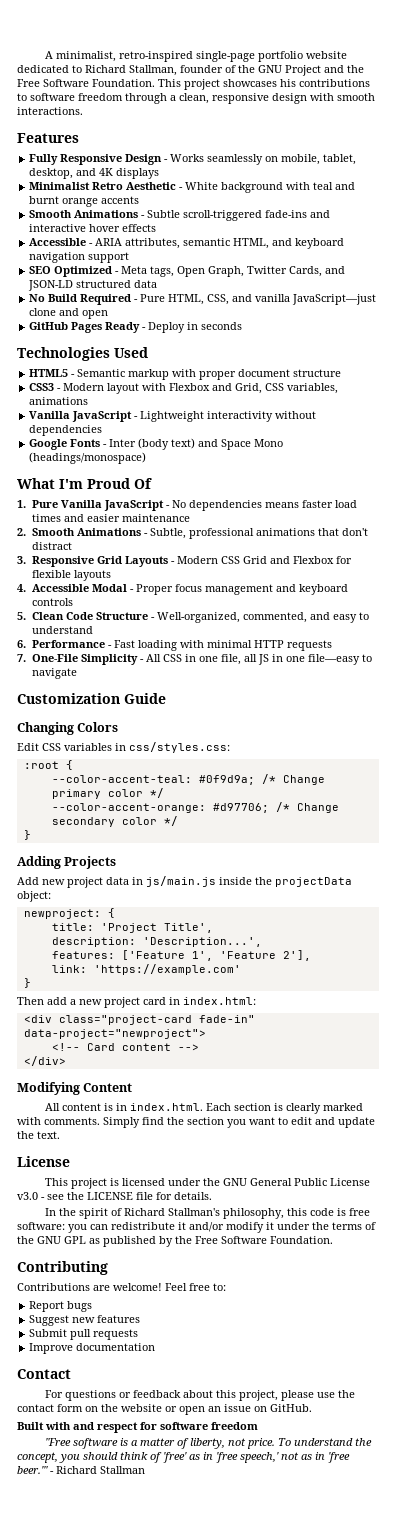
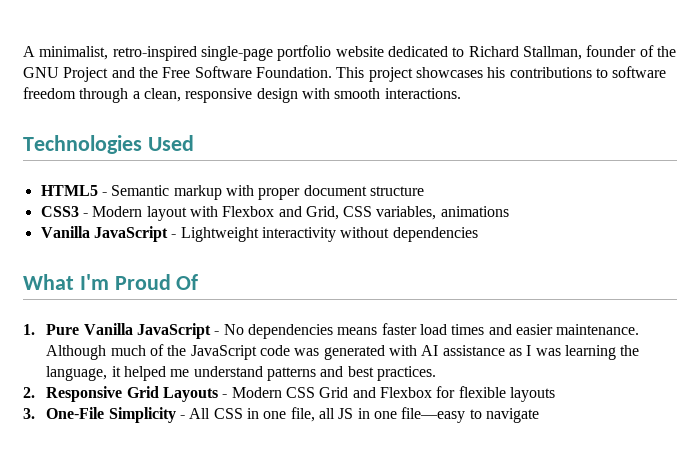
- Features
- Fully Responsive Design - Works seamlessly on mobile, tablet, desktop, and 4K displays
- Minimalist Retro Aesthetic - White background with teal and burnt orange accents
- Smooth Animations - Subtle scroll-triggered fade-ins and interactive hover effects
- Accessible - ARIA attributes, semantic HTML, and keyboard navigation support
- SEO Optimized - Meta tags, Open Graph, Twitter Cards, and JSON-LD structured data
- No Build Required - Pure HTML, CSS, and vanilla JavaScript—just clone and open
- GitHub Pages Ready - Deploy in seconds
- Google Fonts - Inter (body text) and Space Mono (headings/monospace)
- 1. Pure Vanilla JavaScript - No dependencies means faster load times and easier maintenance
- 2. Smooth Animations - Subtle, professional animations that don't distract
- 3. Responsive Grid Layouts - Modern CSS Grid and Flexbox for flexible layouts
+ 1. Pure Vanilla JavaScript - No dependencies means faster load times and easier maintenance. Although much of the JavaScript code was generated with AI assistance as I was learning the language, it helped me understand patterns and best practices.
+ 2. Responsive Grid Layouts - Modern CSS Grid and Flexbox for flexible layouts
- 4. Accessible Modal - Proper focus management and keyboard controls
- 5. Clean Code Structure - Well-organized, commented, and easy to understand
- 6. Performance - Fast loading with minimal HTTP requests
- 7. One-File Simplicity - All CSS in one file, all JS in one file—easy to navigate
+ 3. One-File Simplicity - All CSS in one file, all JS in one file—easy to navigate
- Customization Guide
- Changing Colors
- Edit CSS variables in css/styles.css:
- :root {
- --color-accent-teal: #0f9d9a; /* Change primary color */
- --color-accent-orange: #d97706; /* Change secondary color */
- }
- Adding Projects
- Add new project data in js/main.js inside the projectData object:
- newproject: {
- title: 'Project Title',
- description: 'Description...',
- features: ['Feature 1', 'Feature 2'],
- link: 'https://example.com'
- }
- Then add a new project card in index.html:
- <div class="project-card fade-in" data-project="newproject">
- <!-- Card content -->
- </div>
- Modifying Content
- All content is in index.html. Each section is clearly marked with comments. Simply find the section you want to edit and update the text.
- License
- This project is licensed under the GNU General Public License v3.0 - see the LICENSE file for details.
- In the spirit of Richard Stallman's philosophy, this code is free software: you can redistribute it and/or modify it under the terms of the GNU GPL as published by the Free Software Foundation.
- Contributing
- Contributions are welcome! Feel free to:
- Report bugs
- Suggest new features
- Submit pull requests
- Improve documentation
- Contact
- For questions or feedback about this project, please use the contact form on the website or open an issue on GitHub.
- Built with and respect for software freedom
- "Free software is a matter of liberty, not price. To understand the concept, you should think of 'free' as in 'free speech,' not as in 'free beer.'" - Richard Stallman

